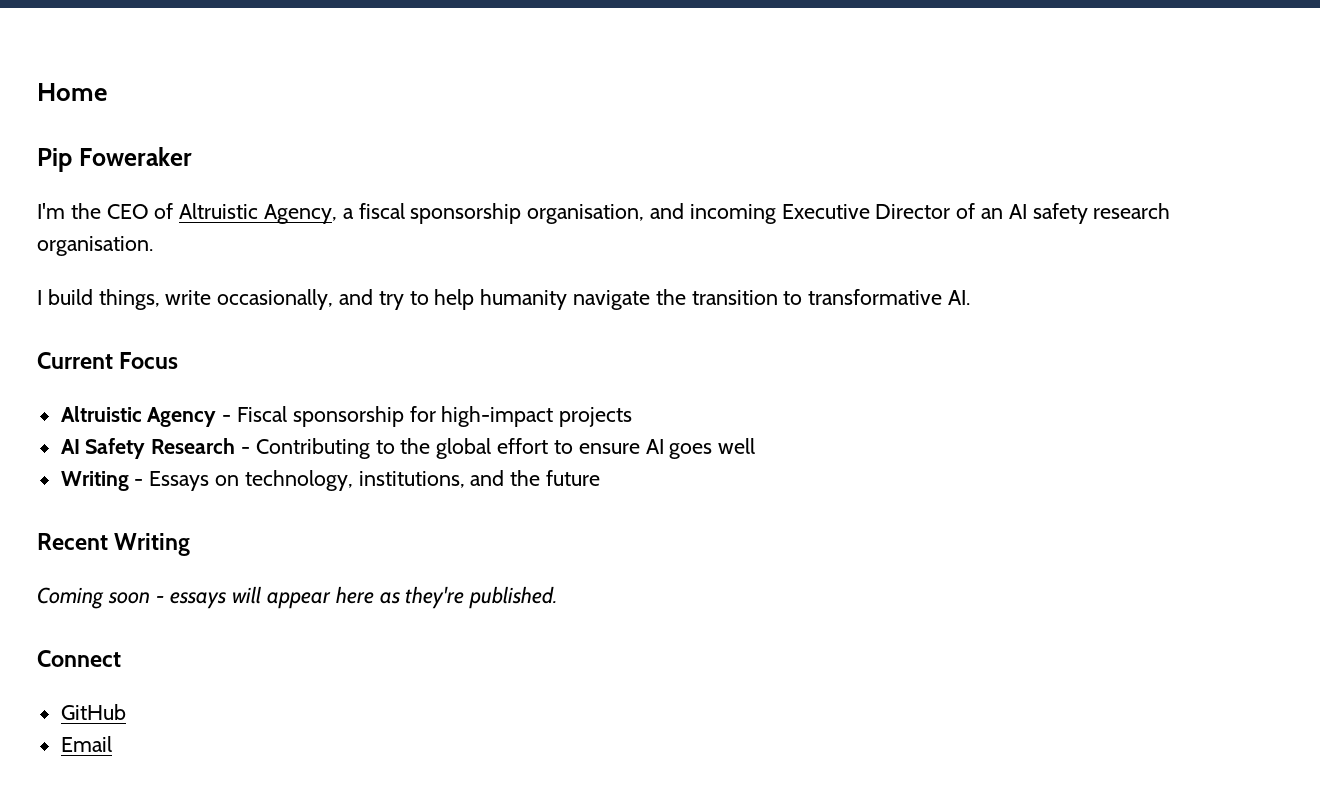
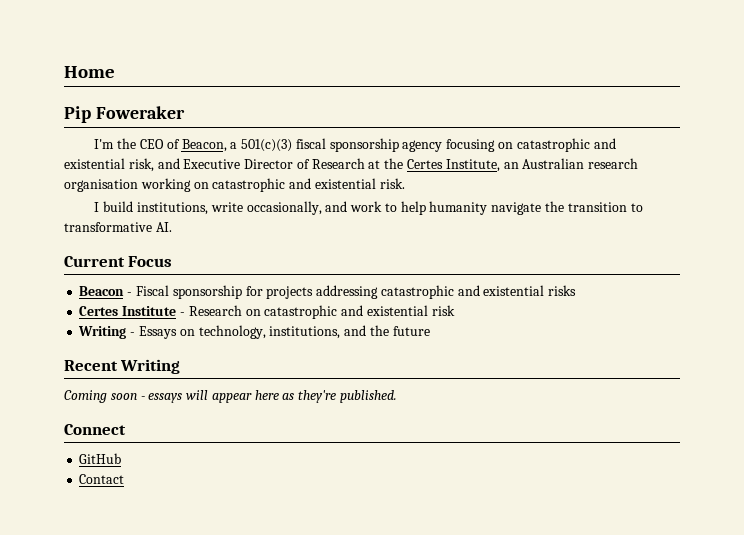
- I'm the CEO of Altruistic Agency, a fiscal sponsorship organisation, and incoming Executive Director of an AI safety research organisation.
+ I'm the CEO of Beacon, a 501(c)(3) fiscal sponsorship agency focusing on catastrophic and existential risk, and Executive Director of Research at the Certes Institute, an Australian research organisation working on catastrophic and existential risk.
- I build things, write occasionally, and try to help humanity navigate the transition to transformative AI.
+ I build institutions, write occasionally, and work to help humanity navigate the transition to transformative AI.
- Altruistic Agency - Fiscal sponsorship for high-impact projects
- AI Safety Research - Contributing to the global effort to ensure AI goes well
+ Beacon - Fiscal sponsorship for projects addressing catastrophic and existential risks
+ Certes Institute - Research on catastrophic and existential risk
- Email
+ Contact

